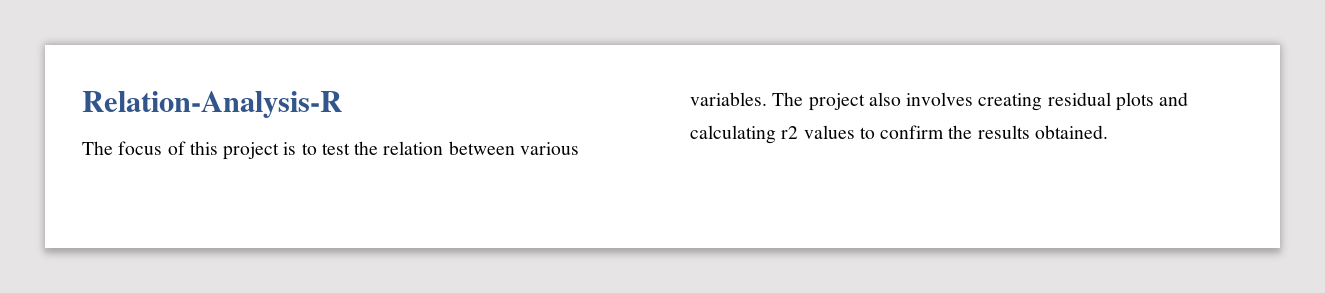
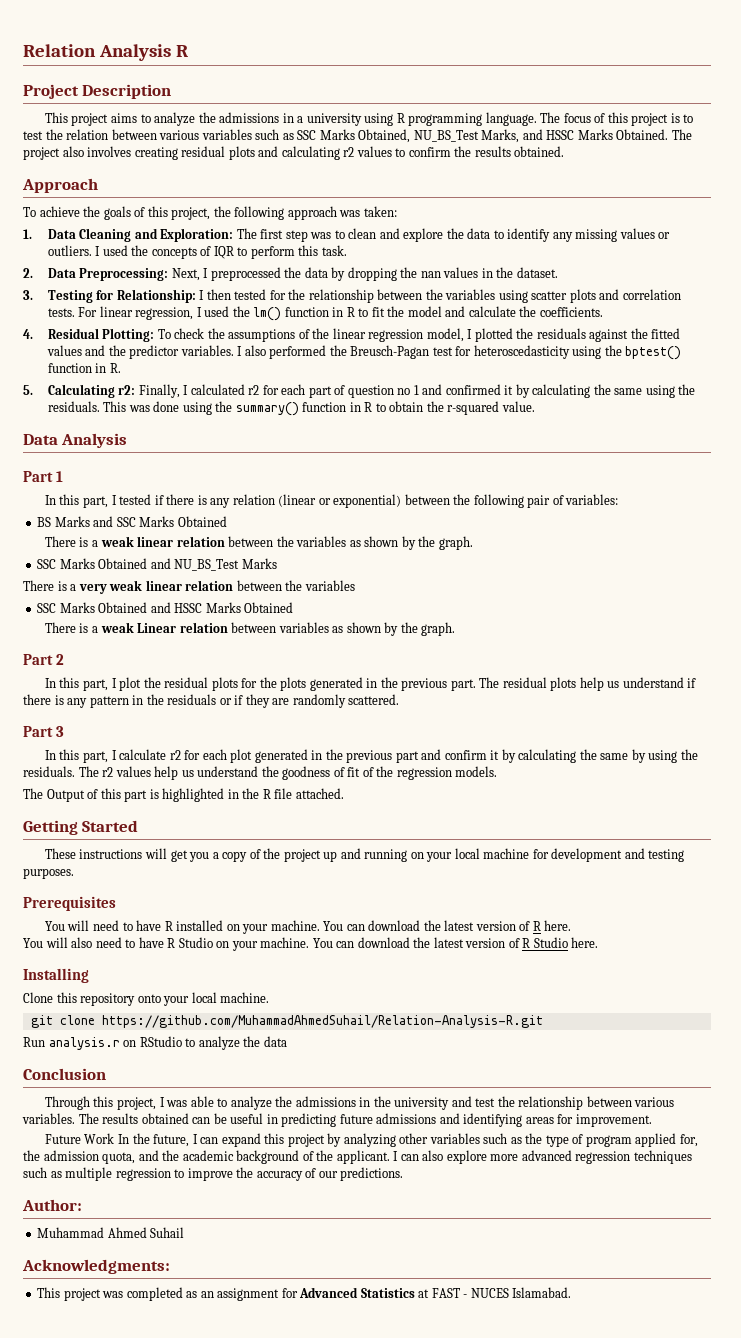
- Relation-Analysis-R
- The focus of this project is to test the relation between various variables.
+ Relation Analysis R
+ Project Description
+ This project aims to analyze the admissions in a university using R programming language. The focus of this project is to test the relation between various variables such as SSC Marks Obtained, NU_BS_Test Marks, and HSSC Marks Obtained.
+ Approach
+ To achieve the goals of this project, the following approach was taken:
+ 1. Data Cleaning and Exploration: The first step was to clean and explore the data to identify any missing values or outliers. I used the concepts of IQR to perform this task.
+ 2. Data Preprocessing: Next, I preprocessed the data by dropping the nan values in the dataset.
+ 3. Testing for Relationship: I then tested for the relationship between the variables using scatter plots and correlation tests. For linear regression, I used the lm() function in R to fit the model and calculate the coefficients.
+ 4. Residual Plotting: To check the assumptions of the linear regression model, I plotted the residuals against the fitted values and the predictor variables. I also performed the Breusch-Pagan test for heteroscedasticity using the bptest() function in R.
+ 5. Calculating r2: Finally, I calculated r2 for each part of question no 1 and confirmed it by calculating the same using the residuals. This was done using the summary() function in R to obtain the r-squared value.
+ Data Analysis
+ Part 1
+ In this part, I tested if there is any relation (linear or exponential) between the following pair of variables:
+ BS Marks and SSC Marks Obtained
+ There is a weak linear relation between the variables as shown by the graph.
+ SSC Marks Obtained and NU_BS_Test Marks
+ There is a very weak linear relation between the variables
+ SSC Marks Obtained and HSSC Marks Obtained
+ There is a weak Linear relation between variables as shown by the graph.
+ Part 2
+ In this part, I plot the residual plots for the plots generated in the previous part. The residual plots help us understand if there is any pattern in the residuals or if they are randomly scattered.
+ Part 3
+ In this part, I calculate r2 for each plot generated in the previous part and confirm it by calculating the same by using the residuals. The r2 values help us understand the goodness of fit of the regression models.
+ The Output of this part is highlighted in the R file attached.
+ Getting Started
+ These instructions will get you a copy of the project up and running on your local machine for development and testing purposes.
+ Prerequisites
+ You will need to have R installed on your machine. You can download the latest version of R here.
+ You will also need to have R Studio on your machine. You can download the latest version of R Studio here.
+ Installing
+ Clone this repository onto your local machine.
+ git clone https://github.com/MuhammadAhmedSuhail/Relation-Analysis-R.git
+ Run analysis.r on RStudio to analyze the data
+ Conclusion
+ Through this project, I was able to analyze the admissions in the university and test the relationship between various variables. The results obtained can be useful in predicting future admissions and identifying areas for improvement.
+ Future Work In the future, I can expand this project by analyzing other variables such as the type of program applied for, the admission quota, and the academic background of the applicant. I can also explore more advanced regression techniques such as multiple regression to improve the accuracy of our predictions.
+ Author:
+ Muhammad Ahmed Suhail
+ Acknowledgments:
+ This project was completed as an assignment for Advanced Statistics at FAST - NUCES Islamabad.

